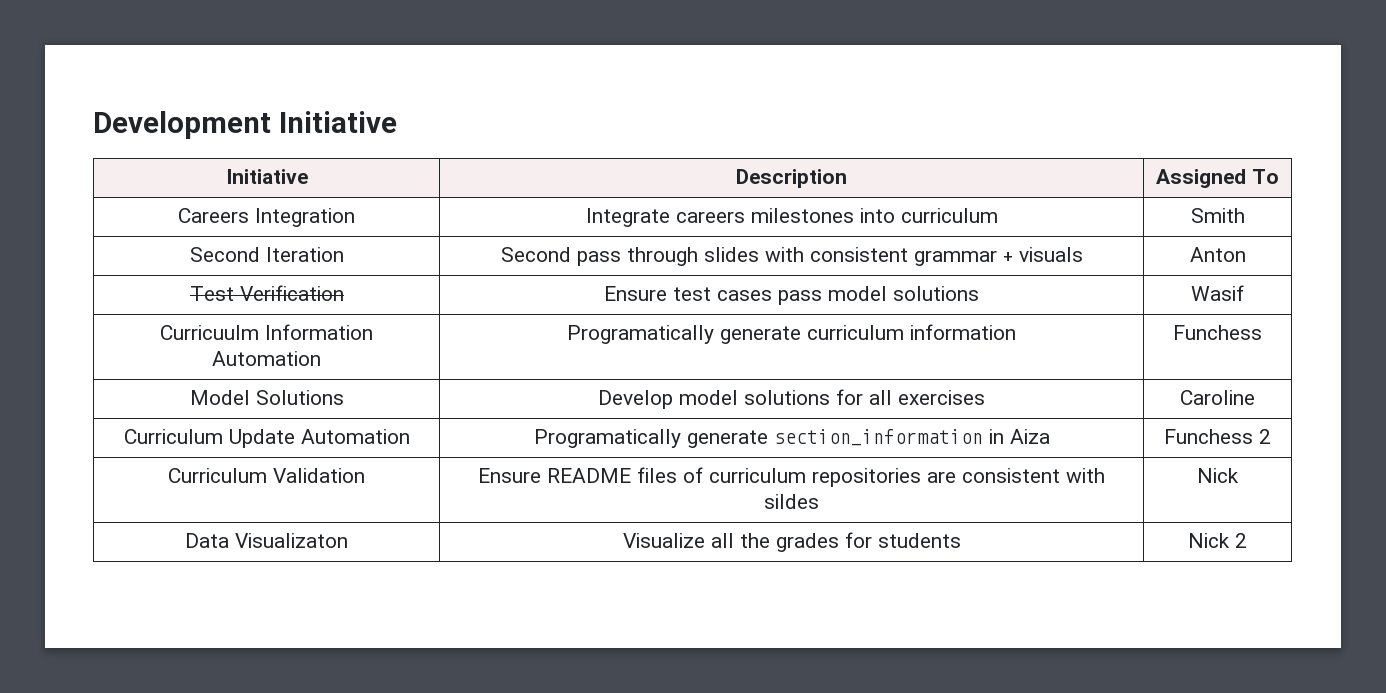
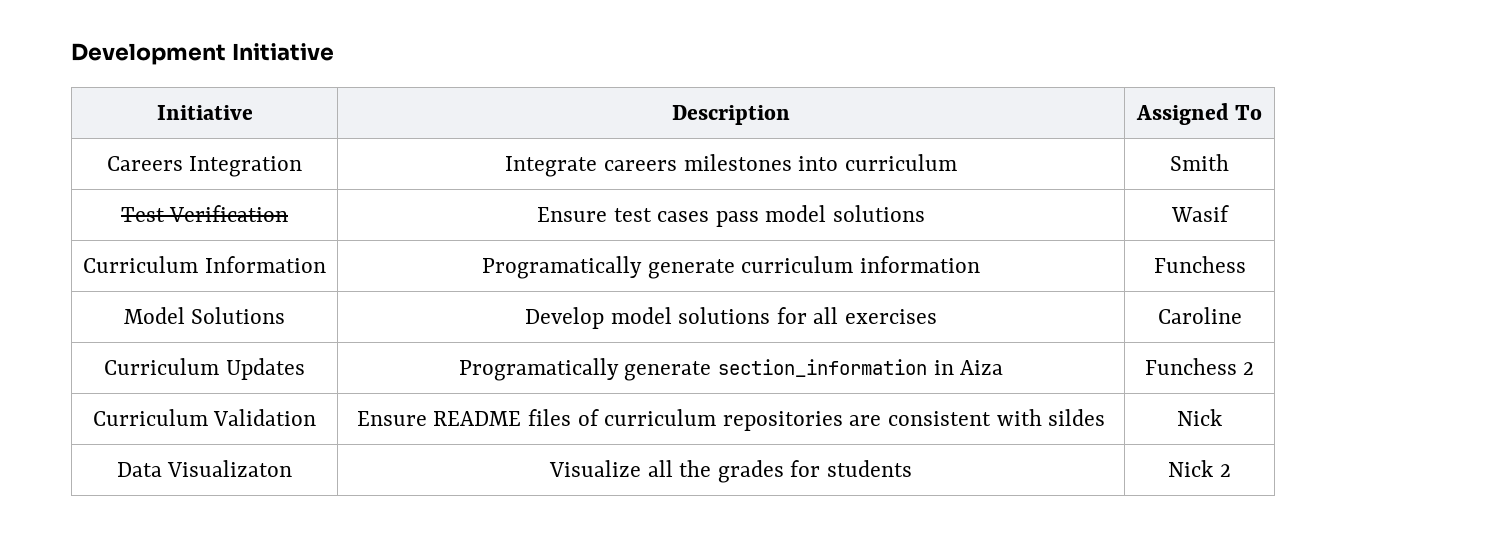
- Second Iteration | Second pass through slides with consistent grammar + visuals | Anton
- Curricuulm Information Automation | Programatically generate curriculum information | Funchess
+ Curriculum Information | Programatically generate curriculum information | Funchess
- Curriculum Update Automation | Programatically generate section_information in Aiza | Funchess 2
+ Curriculum Updates | Programatically generate section_information in Aiza | Funchess 2

